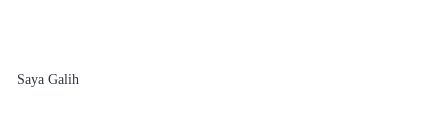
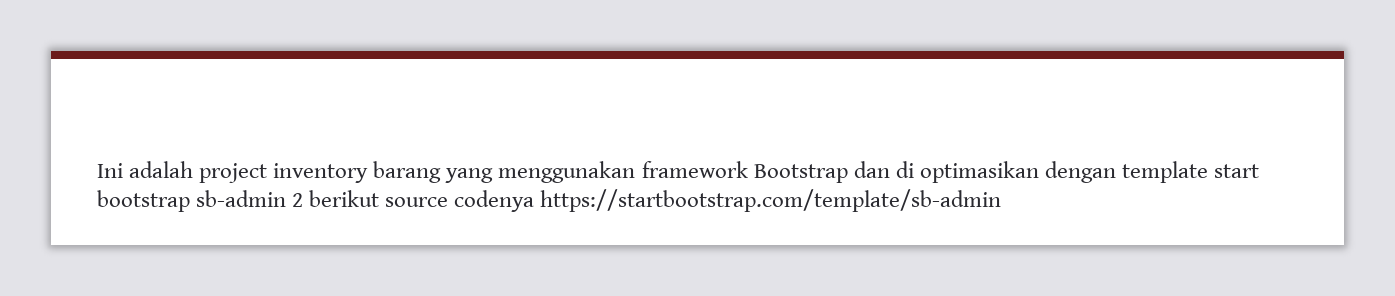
- Saya Galih
+ Ini adalah project inventory barang yang menggunakan framework Bootstrap dan di optimasikan dengan template start bootstrap sb-admin 2 berikut source codenya https://startbootstrap.com/template/sb-admin

